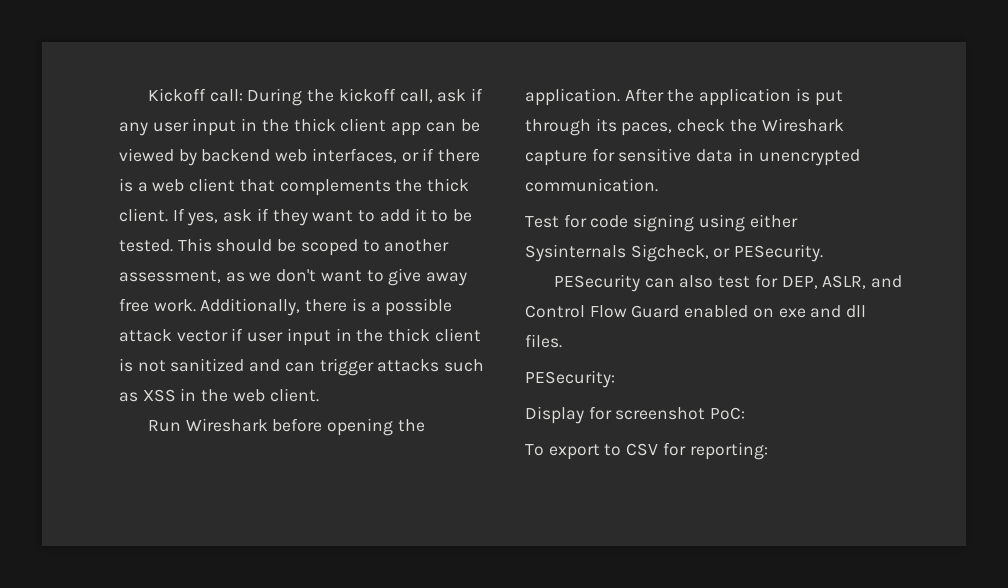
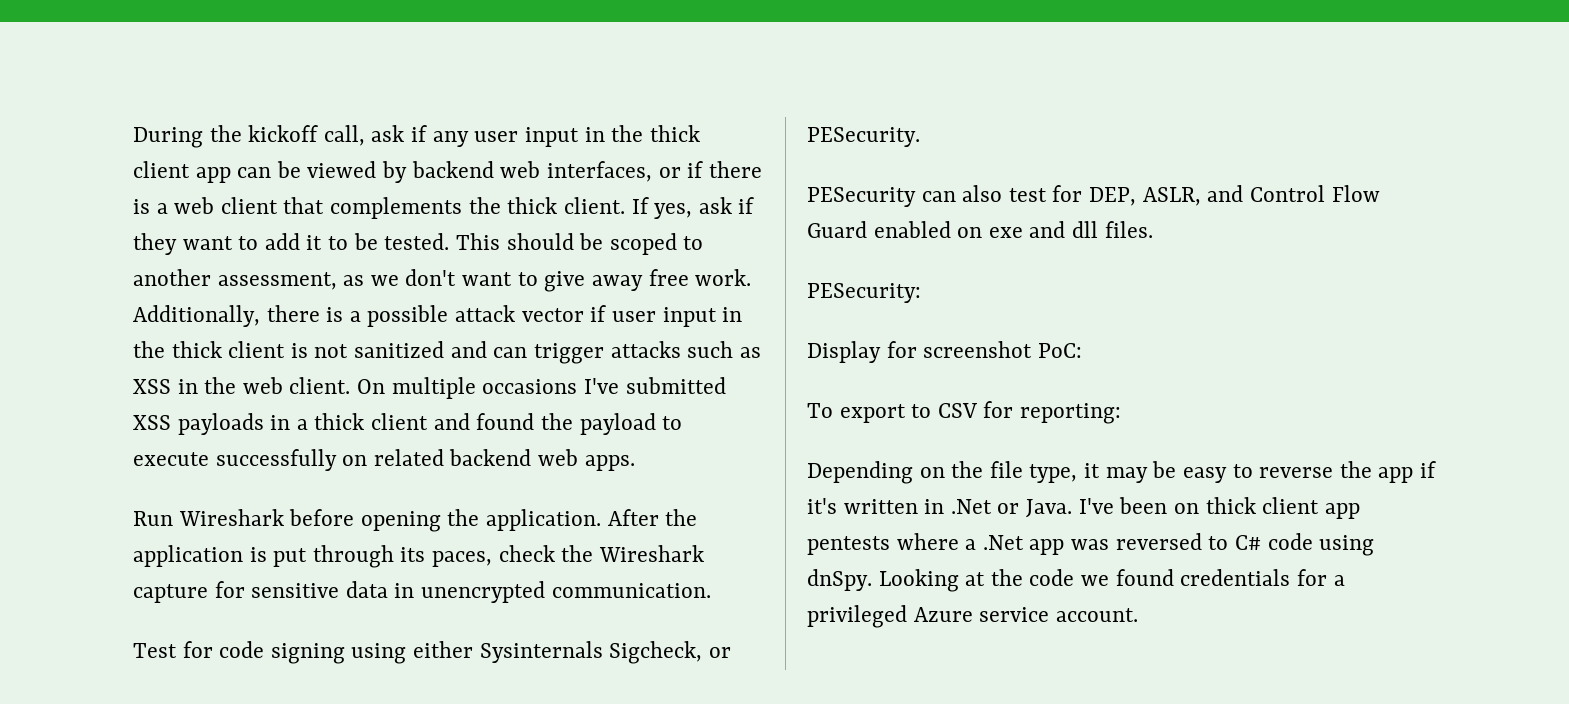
- Kickoff call: During the kickoff call, ask if any user input in the thick client app can be viewed by backend web interfaces, or if there is a web client that complements the thick client.
+ During the kickoff call, ask if any user input in the thick client app can be viewed by backend web interfaces, or if there is a web client that complements the thick client.
+ On multiple occasions I've submitted XSS payloads in a thick client and found the payload to execute successfully on related backend web apps.
+ Depending on the file type, it may be easy to reverse the app if it's written in .Net or Java. I've been on thick client app pentests where a .Net app was reversed to C# code using dnSpy. Looking at the code we found credentials for a privileged Azure service account.

